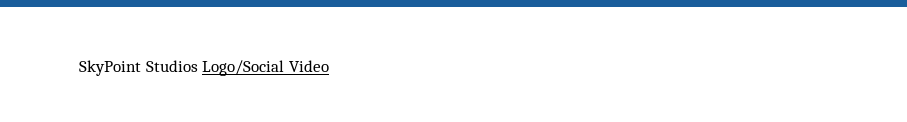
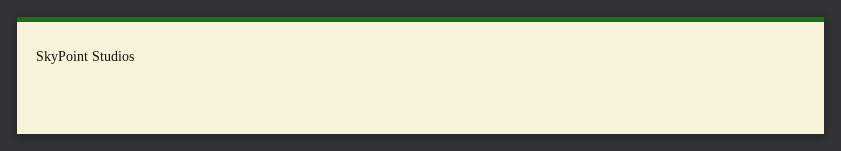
- SkyPoint Studios Logo/Social Video
+ SkyPoint Studios

